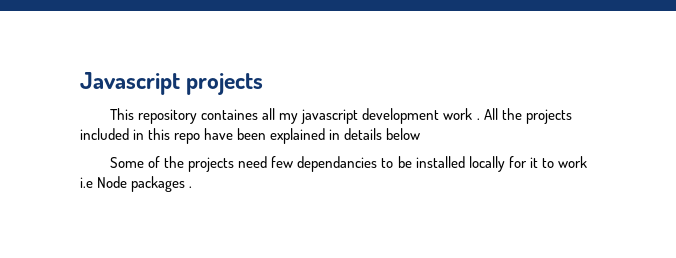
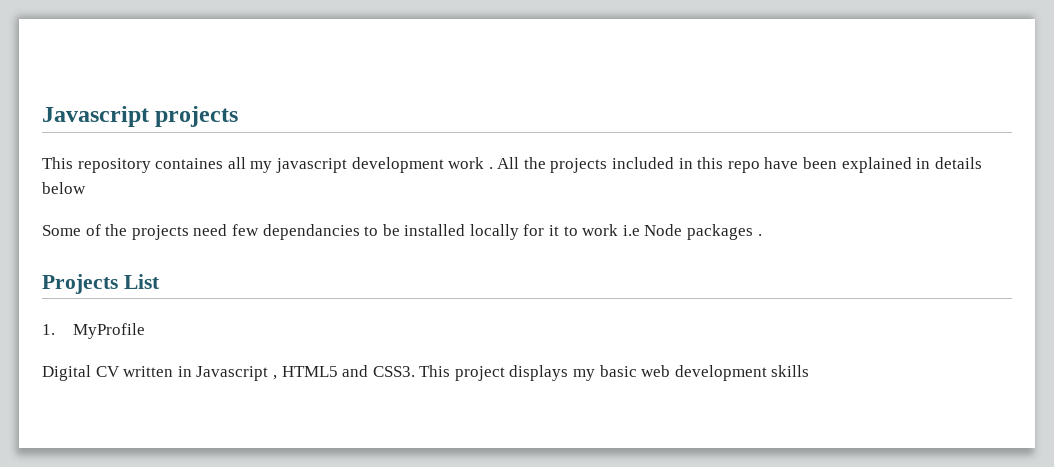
+ Projects List
+ 1. MyProfile
+ Digital CV written in Javascript , HTML5 and CSS3. This project displays my basic web development skills

